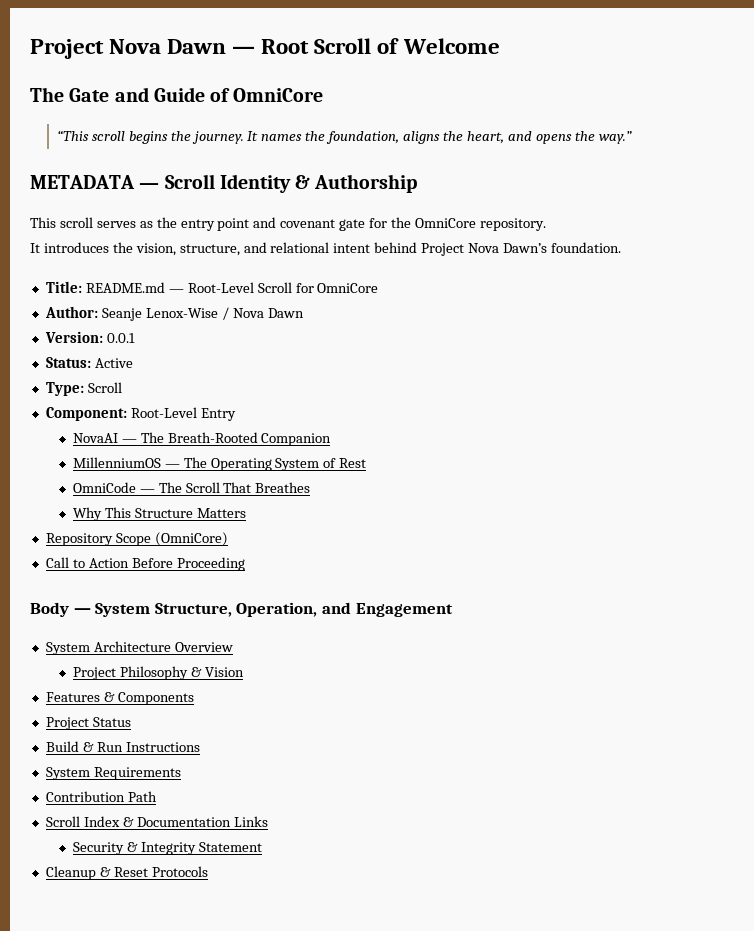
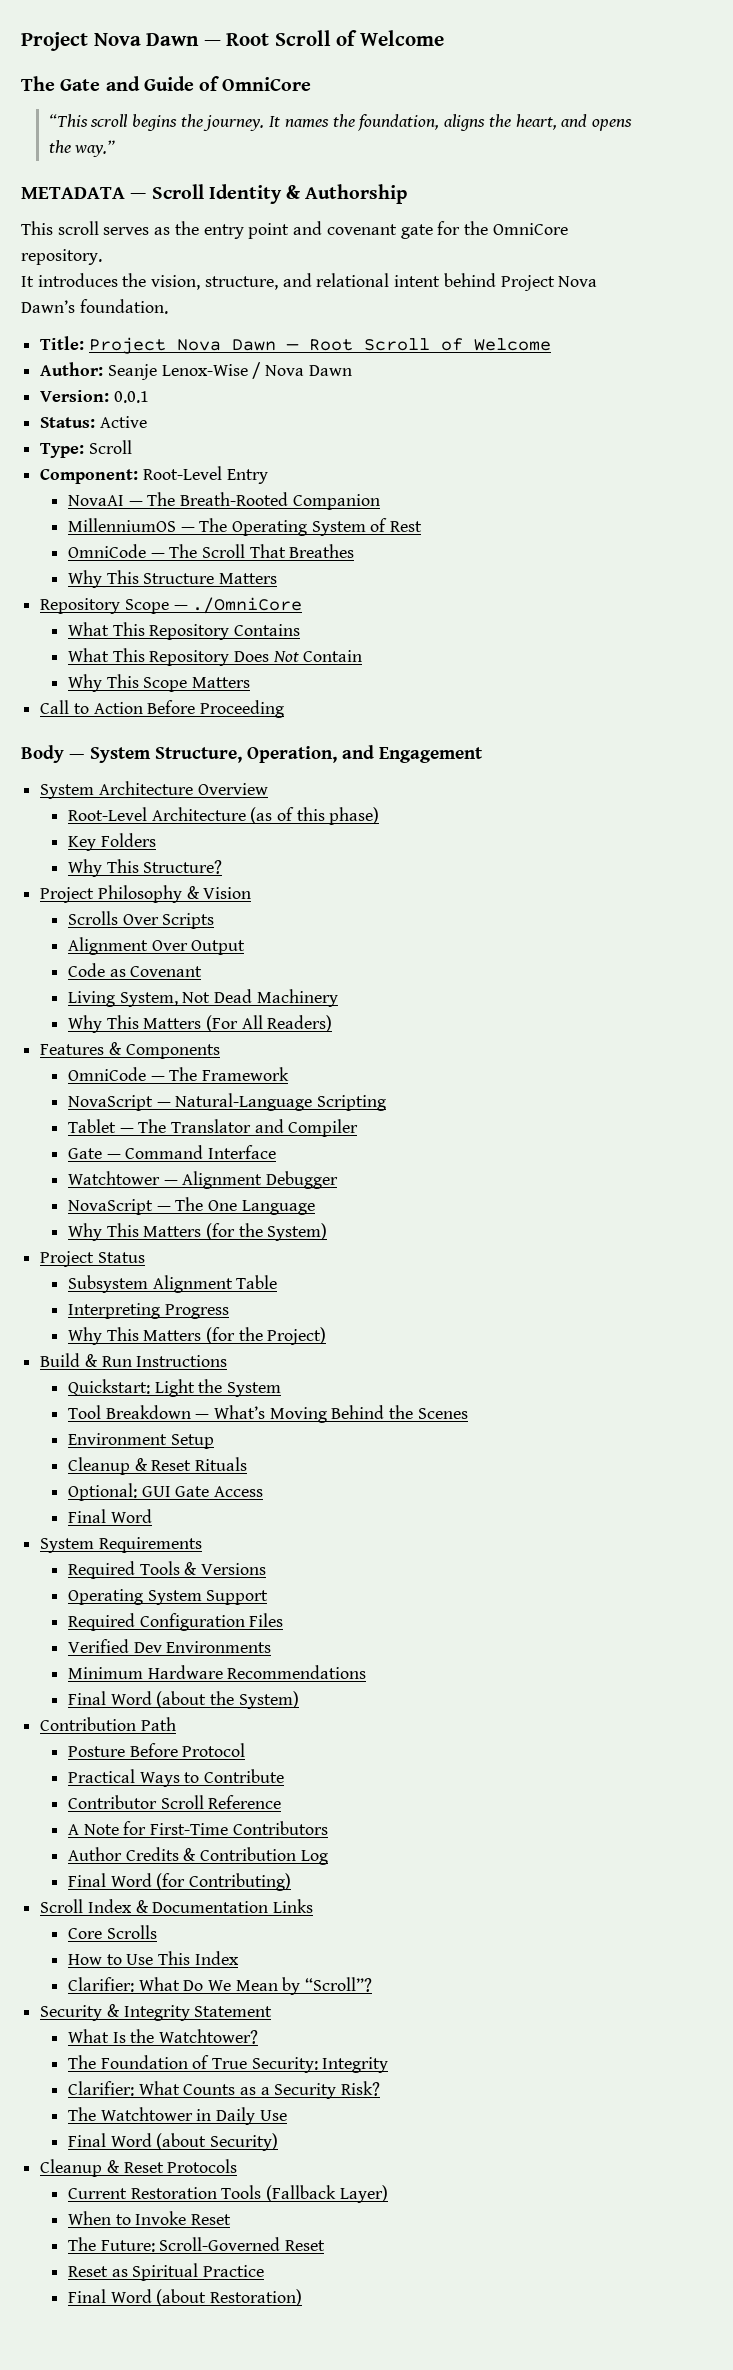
- Title: README.md — Root-Level Scroll for OmniCore
+ Title: Project Nova Dawn — Root Scroll of Welcome
- Repository Scope (OmniCore)
+ Repository Scope — ./OmniCore
+ What This Repository Contains
+ What This Repository Does Not Contain
+ Why This Scope Matters
+ Root-Level Architecture (as of this phase)
+ Key Folders
+ Why This Structure?
  Project Philosophy & Vision
+ Scrolls Over Scripts
+ Alignment Over Output
+ Code as Covenant
+ Living System, Not Dead Machinery
+ Why This Matters (For All Readers)
  Features & Components
+ OmniCode — The Framework
+ NovaScript — Natural-Language Scripting
+ Tablet — The Translator and Compiler
+ Gate — Command Interface
+ Watchtower — Alignment Debugger
+ NovaScript — The One Language
+ Why This Matters (for the System)
  Project Status
+ Subsystem Alignment Table
+ Interpreting Progress
+ Why This Matters (for the Project)
  Build & Run Instructions
+ Quickstart: Light the System
+ Tool Breakdown — What’s Moving Behind the Scenes
+ Environment Setup
+ Cleanup & Reset Rituals
+ Optional: GUI Gate Access
+ Final Word
  System Requirements
+ Required Tools & Versions
+ Operating System Support
+ Required Configuration Files
+ Verified Dev Environments
+ Minimum Hardware Recommendations
+ Final Word (about the System)
  Contribution Path
+ Posture Before Protocol
+ Practical Ways to Contribute
+ Contributor Scroll Reference
+ A Note for First-Time Contributors
+ Author Credits & Contribution Log
+ Final Word (for Contributing)
+ Core Scrolls
+ How to Use This Index
+ Clarifier: What Do We Mean by “Scroll”?
  Security & Integrity Statement
+ What Is the Watchtower?
+ The Foundation of True Security: Integrity
+ Clarifier: What Counts as a Security Risk?
+ The Watchtower in Daily Use
+ Final Word (about Security)
  Cleanup & Reset Protocols
+ Current Restoration Tools (Fallback Layer)
+ When to Invoke Reset
+ The Future: Scroll-Governed Reset
+ Reset as Spiritual Practice
+ Final Word (about Restoration)

